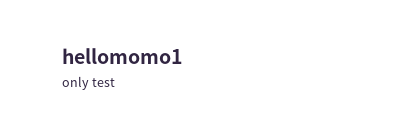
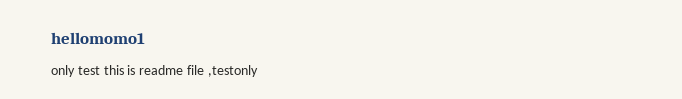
- only test
+ only test this is readme file ,testonly

